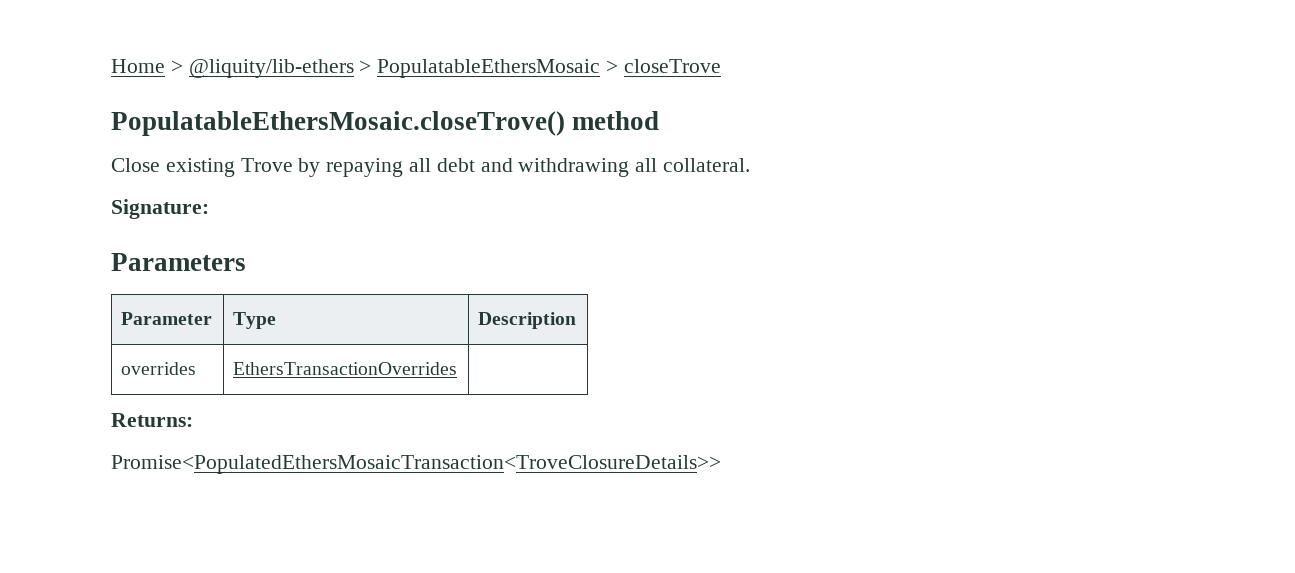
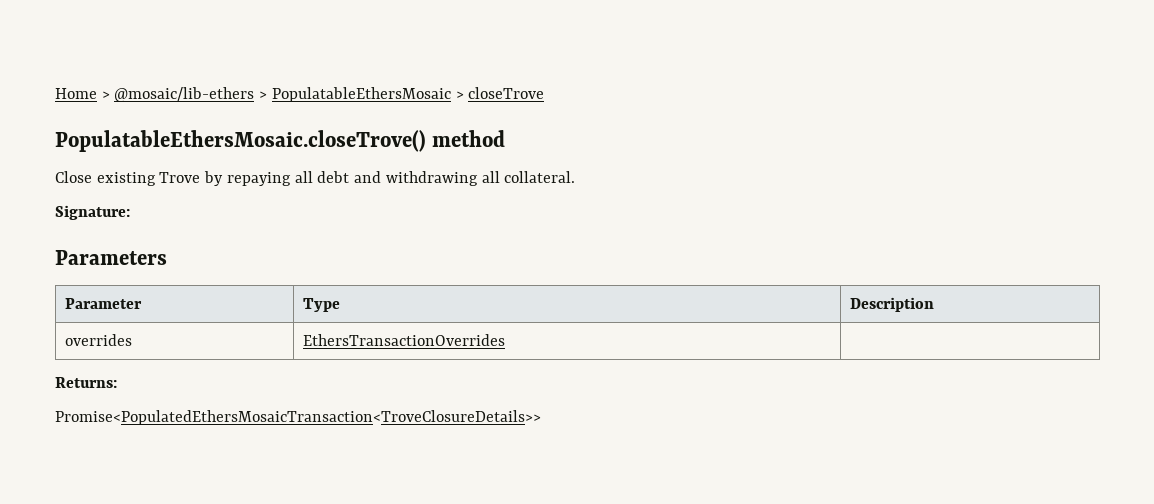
- Home > @liquity/lib-ethers > PopulatableEthersMosaic > closeTrove
+ Home > @mosaic/lib-ethers > PopulatableEthersMosaic > closeTrove

